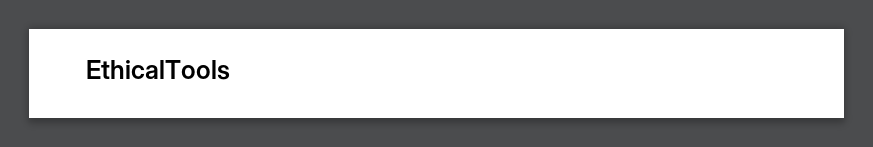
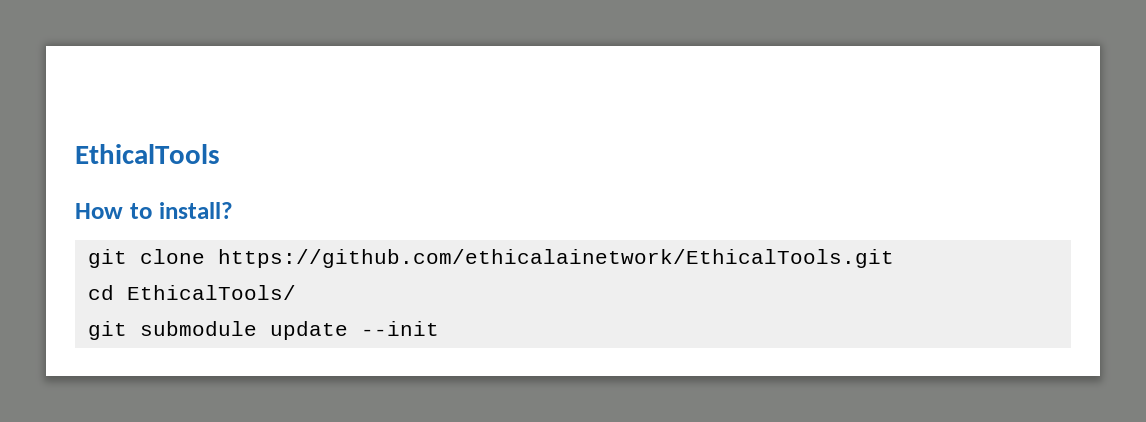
+ How to install?
+ git clone https://github.com/ethicalainetwork/EthicalTools.git
+ cd EthicalTools/
+ git submodule update --init

